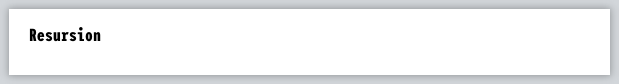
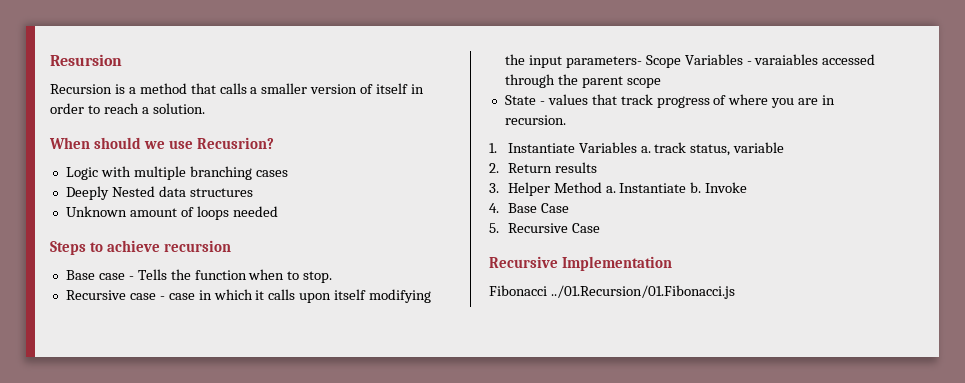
+ Recursion is a method that calls a smaller version of itself in order to reach a solution.
+ When should we use Recusrion?
+ Logic with multiple branching cases
+ Deeply Nested data structures
+ Unknown amount of loops needed
+ Steps to achieve recursion
+ Base case - Tells the function when to stop.
+ Recursive case - case in which it calls upon itself modifying the input parameters- Scope Variables - varaiables accessed through the parent scope
+ State - values that track progress of where you are in recursion.
+ 1. Instantiate Variables a. track status, variable
+ 2. Return results
+ 3. Helper Method a. Instantiate b. Invoke
+ 4. Base Case
+ 5. Recursive Case
+ Recursive Implementation
+ Fibonacci ../01.Recursion/01.Fibonacci.js

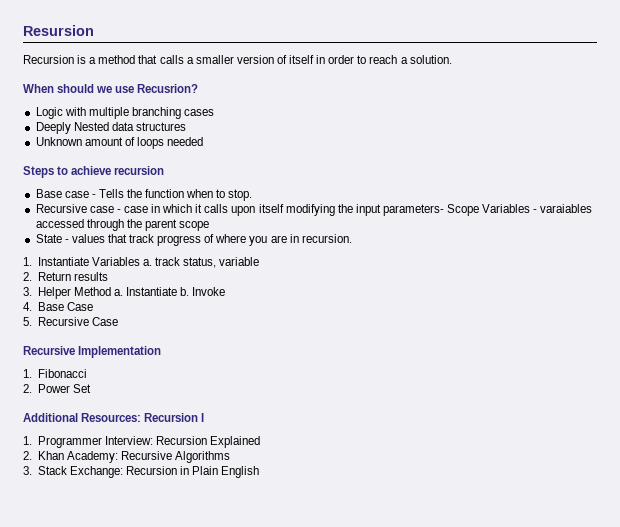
- Fibonacci ../01.Recursion/01.Fibonacci.js
+ 1. Fibonacci
+ 2. Power Set
+ Additional Resources: Recursion I
+ 1. Programmer Interview: Recursion Explained
+ 2. Khan Academy: Recursive Algorithms
+ 3. Stack Exchange: Recursion in Plain English

